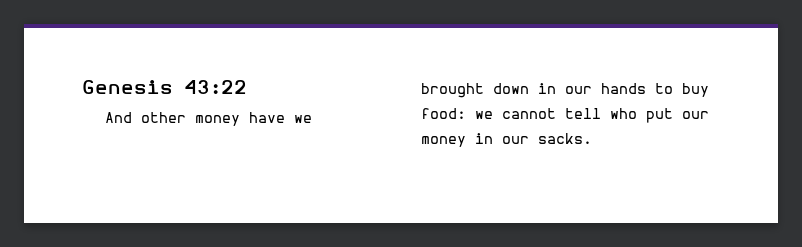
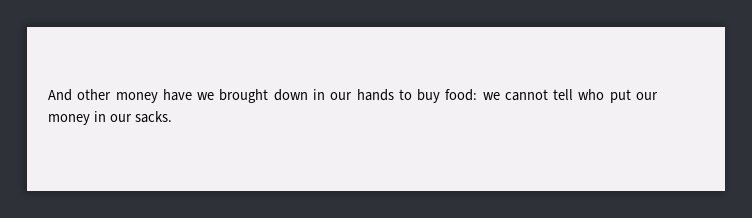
- Genesis 43:22

